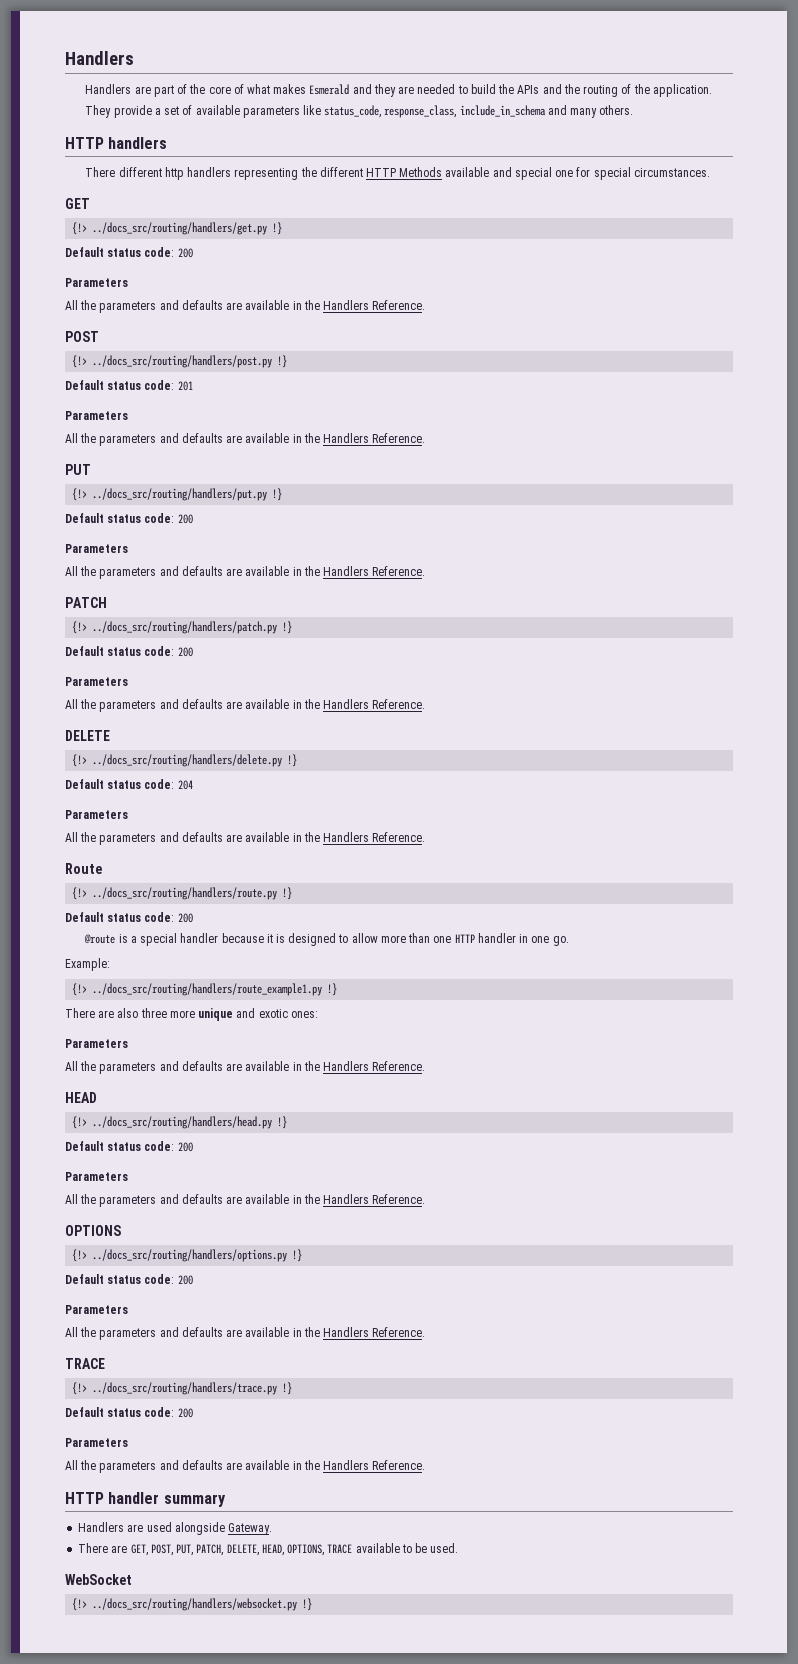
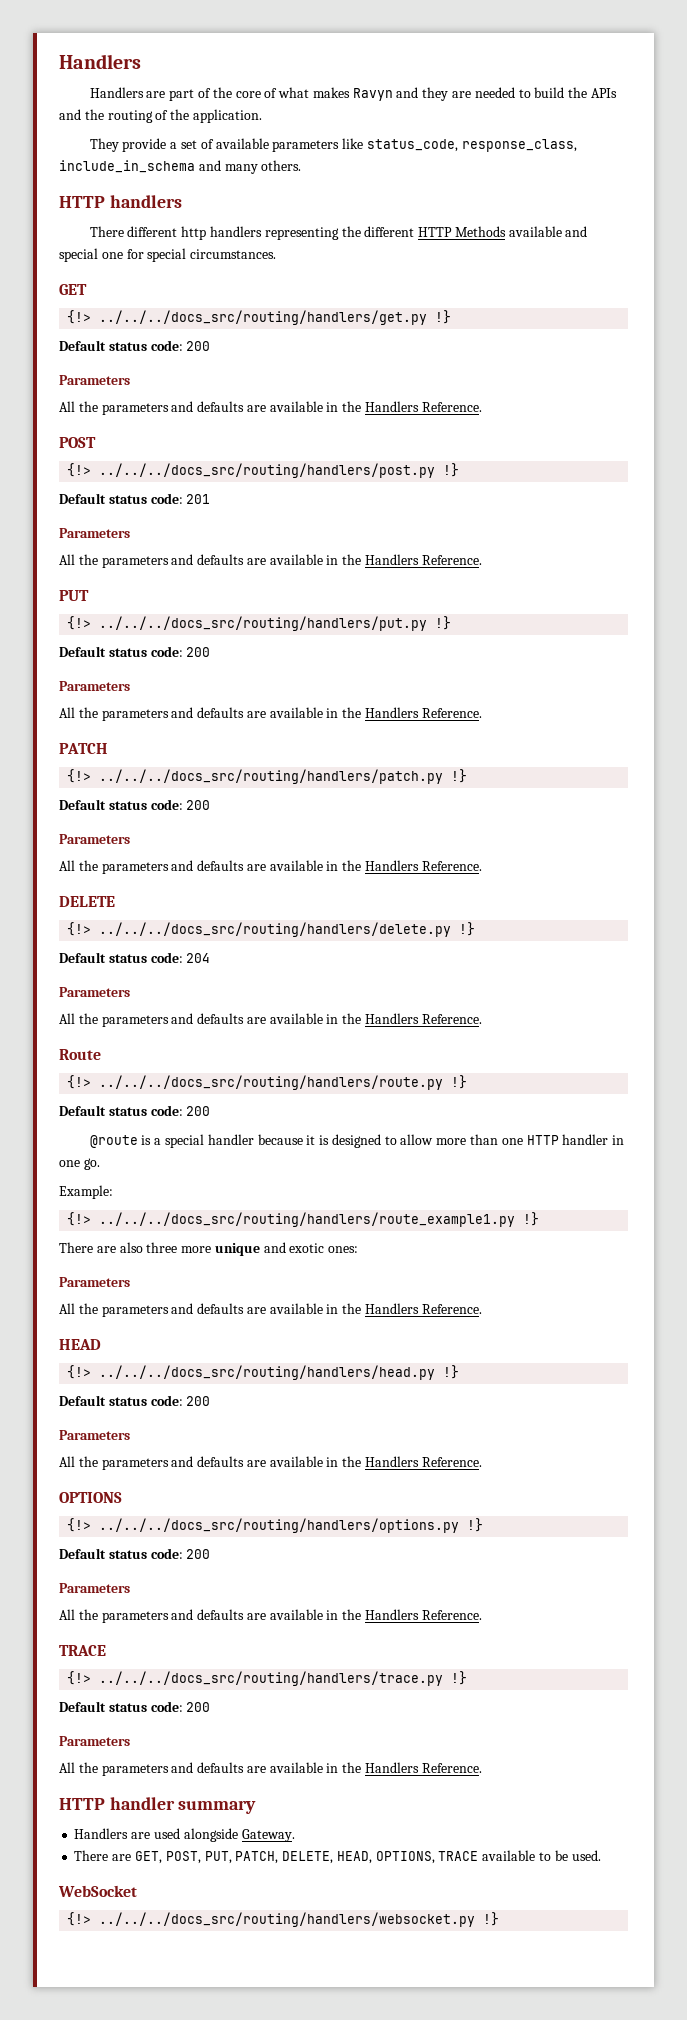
- Handlers are part of the core of what makes Esmerald and they are needed to build the APIs and the routing of the application.
+ Handlers are part of the core of what makes Ravyn and they are needed to build the APIs and the routing of the application.
- {!> ../docs_src/routing/handlers/get.py !}
+ {!> ../../../docs_src/routing/handlers/get.py !}
- {!> ../docs_src/routing/handlers/post.py !}
+ {!> ../../../docs_src/routing/handlers/post.py !}
- {!> ../docs_src/routing/handlers/put.py !}
+ {!> ../../../docs_src/routing/handlers/put.py !}
- {!> ../docs_src/routing/handlers/patch.py !}
+ {!> ../../../docs_src/routing/handlers/patch.py !}
- {!> ../docs_src/routing/handlers/delete.py !}
+ {!> ../../../docs_src/routing/handlers/delete.py !}
- {!> ../docs_src/routing/handlers/route.py !}
+ {!> ../../../docs_src/routing/handlers/route.py !}
- {!> ../docs_src/routing/handlers/route_example1.py !}
+ {!> ../../../docs_src/routing/handlers/route_example1.py !}
- {!> ../docs_src/routing/handlers/head.py !}
+ {!> ../../../docs_src/routing/handlers/head.py !}
- {!> ../docs_src/routing/handlers/options.py !}
+ {!> ../../../docs_src/routing/handlers/options.py !}
- {!> ../docs_src/routing/handlers/trace.py !}
+ {!> ../../../docs_src/routing/handlers/trace.py !}
- {!> ../docs_src/routing/handlers/websocket.py !}
+ {!> ../../../docs_src/routing/handlers/websocket.py !}

